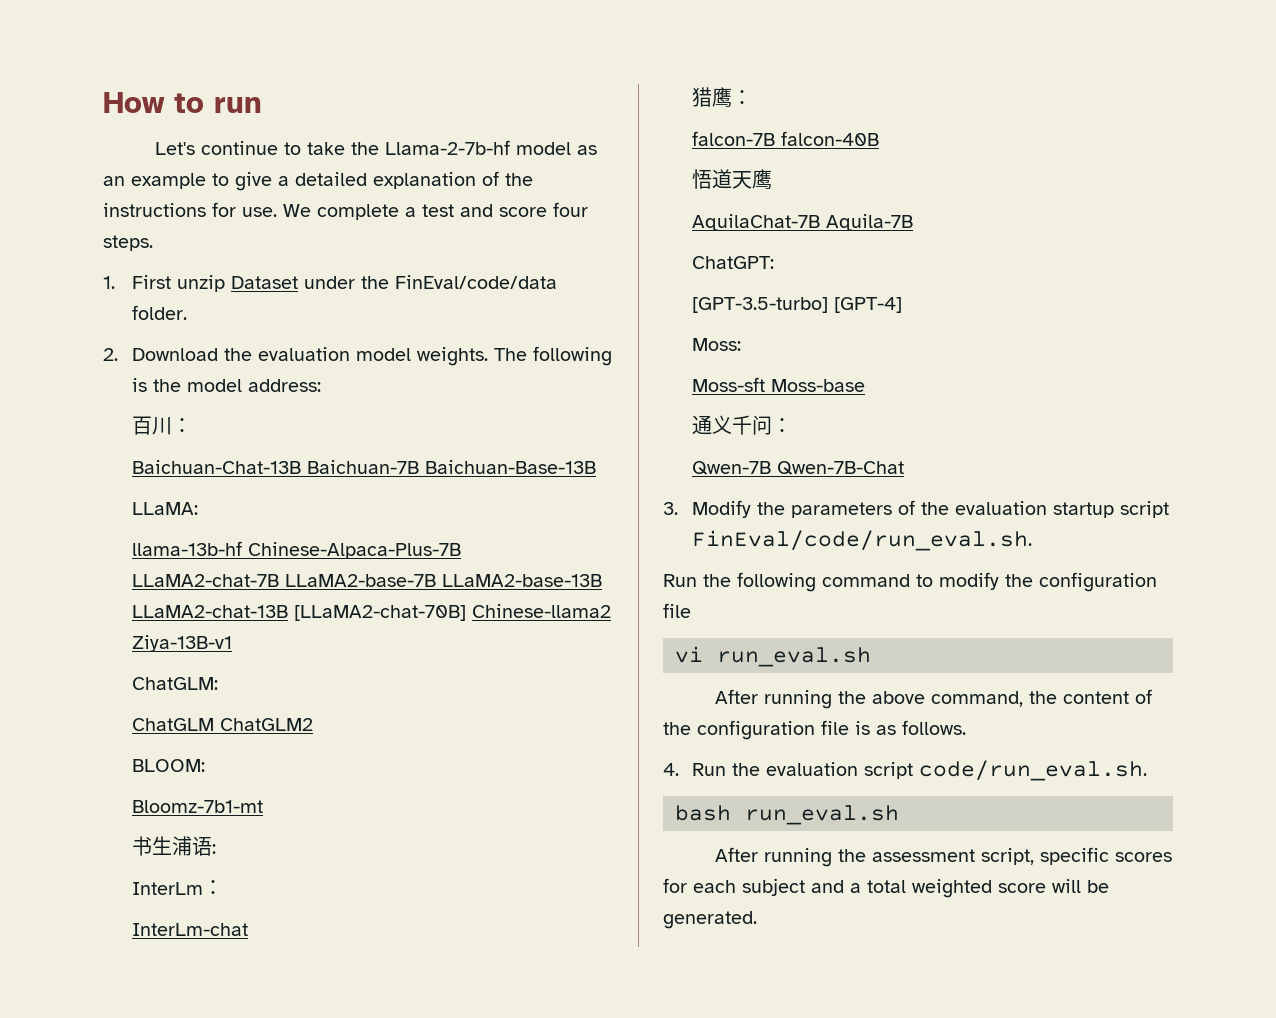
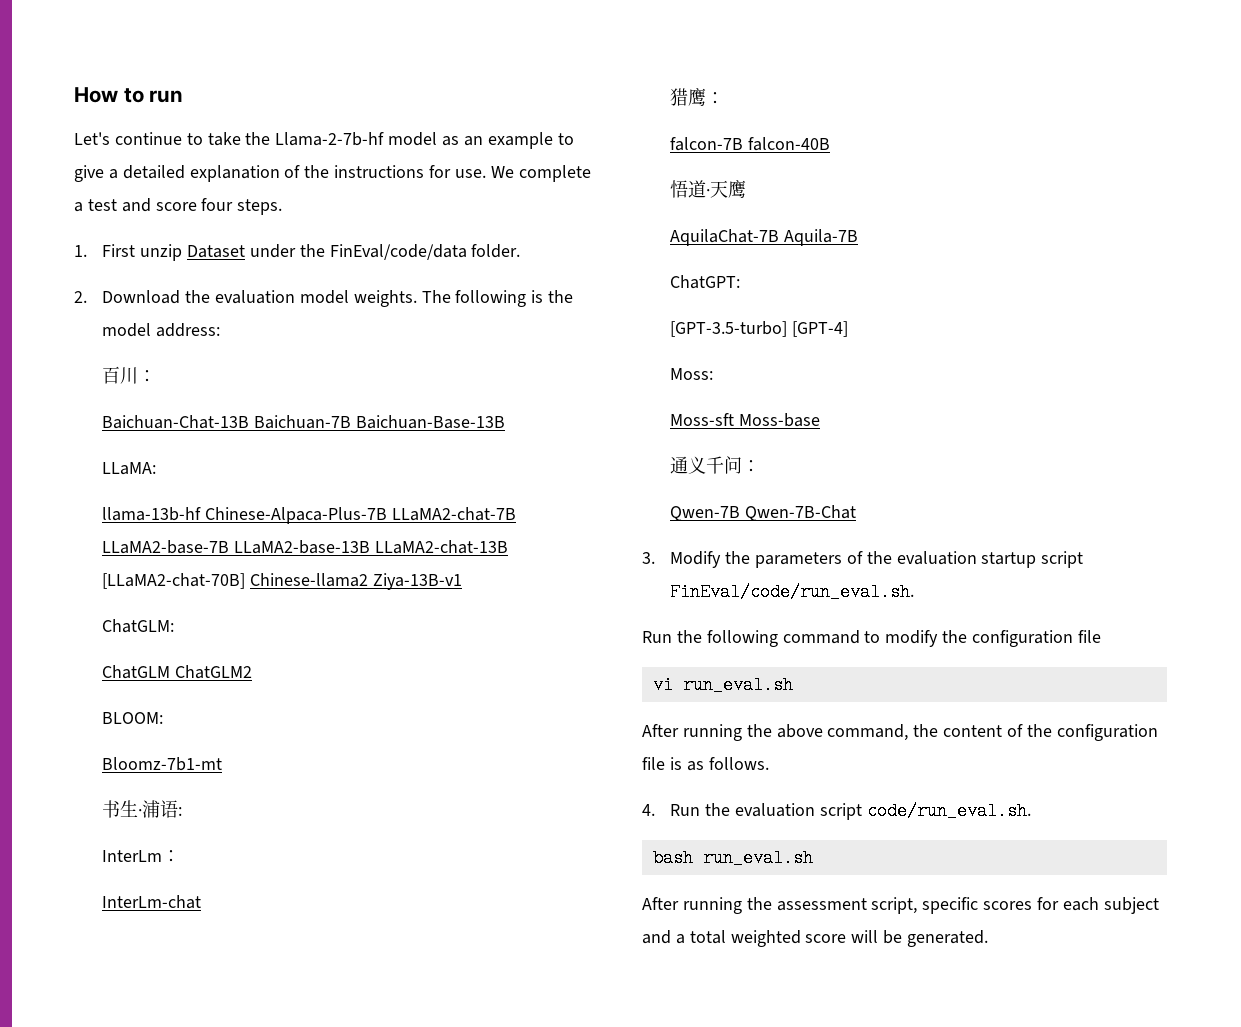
- 书生浦语:
+ 书生·浦语:
- 悟道天鹰
+ 悟道·天鹰

